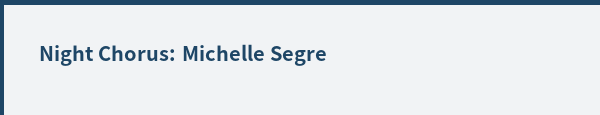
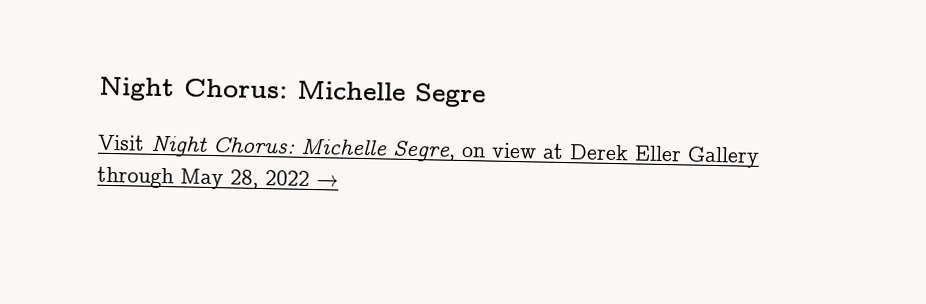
+ Visit Night Chorus: Michelle Segre, on view at Derek Eller Gallery through May 28, 2022 →

